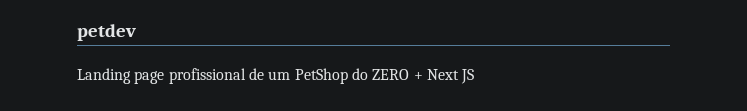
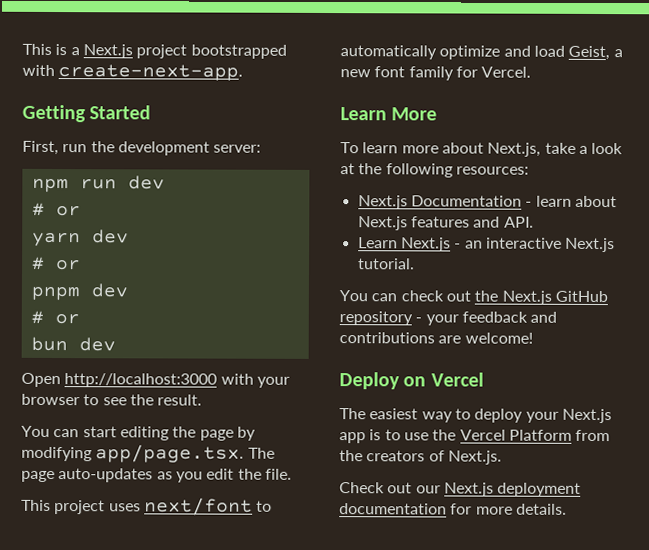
- petdev
- Landing page profissional de um PetShop do ZERO + Next JS
+ This is a Next.js project bootstrapped with create-next-app.
+ Getting Started
+ First, run the development server:
+ npm run dev
+ # or
+ yarn dev
+ # or
+ pnpm dev
+ # or
+ bun dev
+ Open http://localhost:3000 with your browser to see the result.
+ You can start editing the page by modifying app/page.tsx. The page auto-updates as you edit the file.
+ This project uses next/font to automatically optimize and load Geist, a new font family for Vercel.
+ Learn More
+ To learn more about Next.js, take a look at the following resources:
+ Next.js Documentation - learn about Next.js features and API.
+ Learn Next.js - an interactive Next.js tutorial.
+ You can check out the Next.js GitHub repository - your feedback and contributions are welcome!
+ Deploy on Vercel
+ The easiest way to deploy your Next.js app is to use the Vercel Platform from the creators of Next.js.
+ Check out our Next.js deployment documentation for more details.

